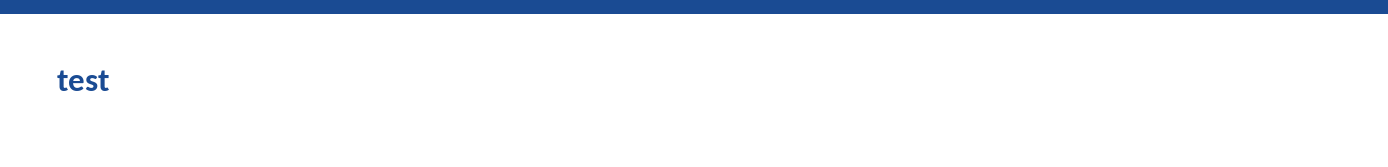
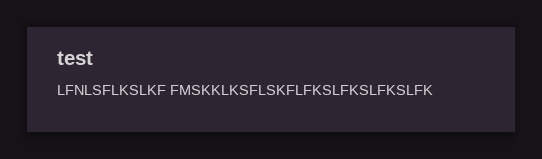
+ LFNLSFLKSLKF FMSKKLKSFLSKFLFKSLFKSLFKSLFK

